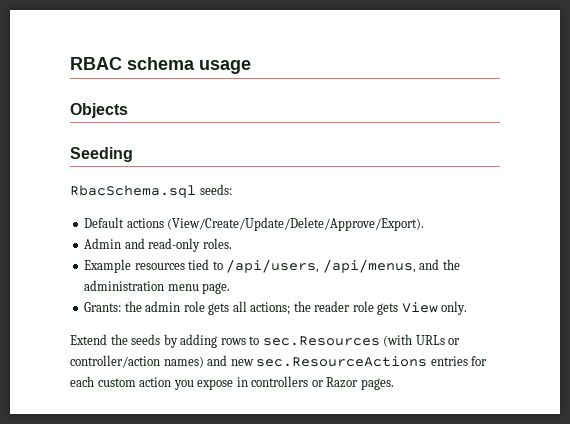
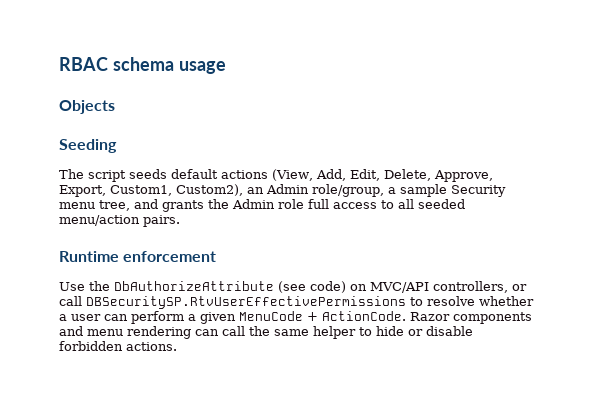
- RbacSchema.sql seeds:
- Default actions (View/Create/Update/Delete/Approve/Export).
- Admin and read-only roles.
- Example resources tied to /api/users, /api/menus, and the administration menu page.
- Grants: the admin role gets all actions; the reader role gets View only.
- Extend the seeds by adding rows to sec.Resources (with URLs or controller/action names) and new sec.ResourceActions entries for each custom action you expose in controllers or Razor pages.
+ The script seeds default actions (View, Add, Edit, Delete, Approve, Export, Custom1, Custom2), an Admin role/group, a sample Security menu tree, and grants the Admin role full access to all seeded menu/action pairs.
+ Runtime enforcement
+ Use the DbAuthorizeAttribute (see code) on MVC/API controllers, or call DBSecuritySP.RtvUserEffectivePermissions to resolve whether a user can perform a given MenuCode + ActionCode. Razor components and menu rendering can call the same helper to hide or disable forbidden actions.

